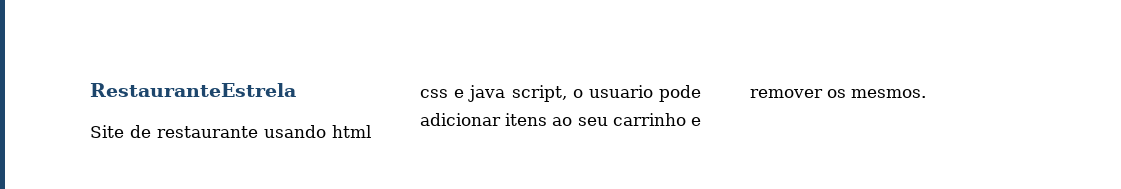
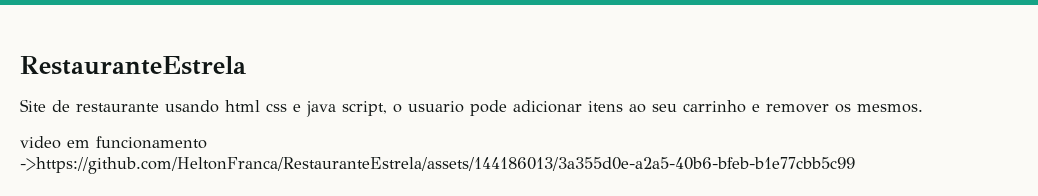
+ video em funcionamento ->https://github.com/HeltonFranca/RestauranteEstrela/assets/144186013/3a355d0e-a2a5-40b6-bfeb-b1e77cbb5c99

